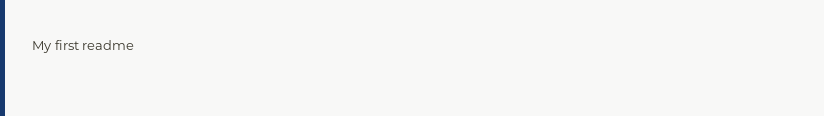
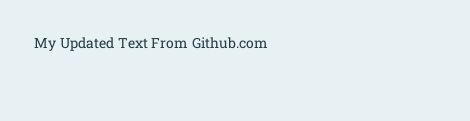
- My first readme
+ My Updated Text From Github.com

